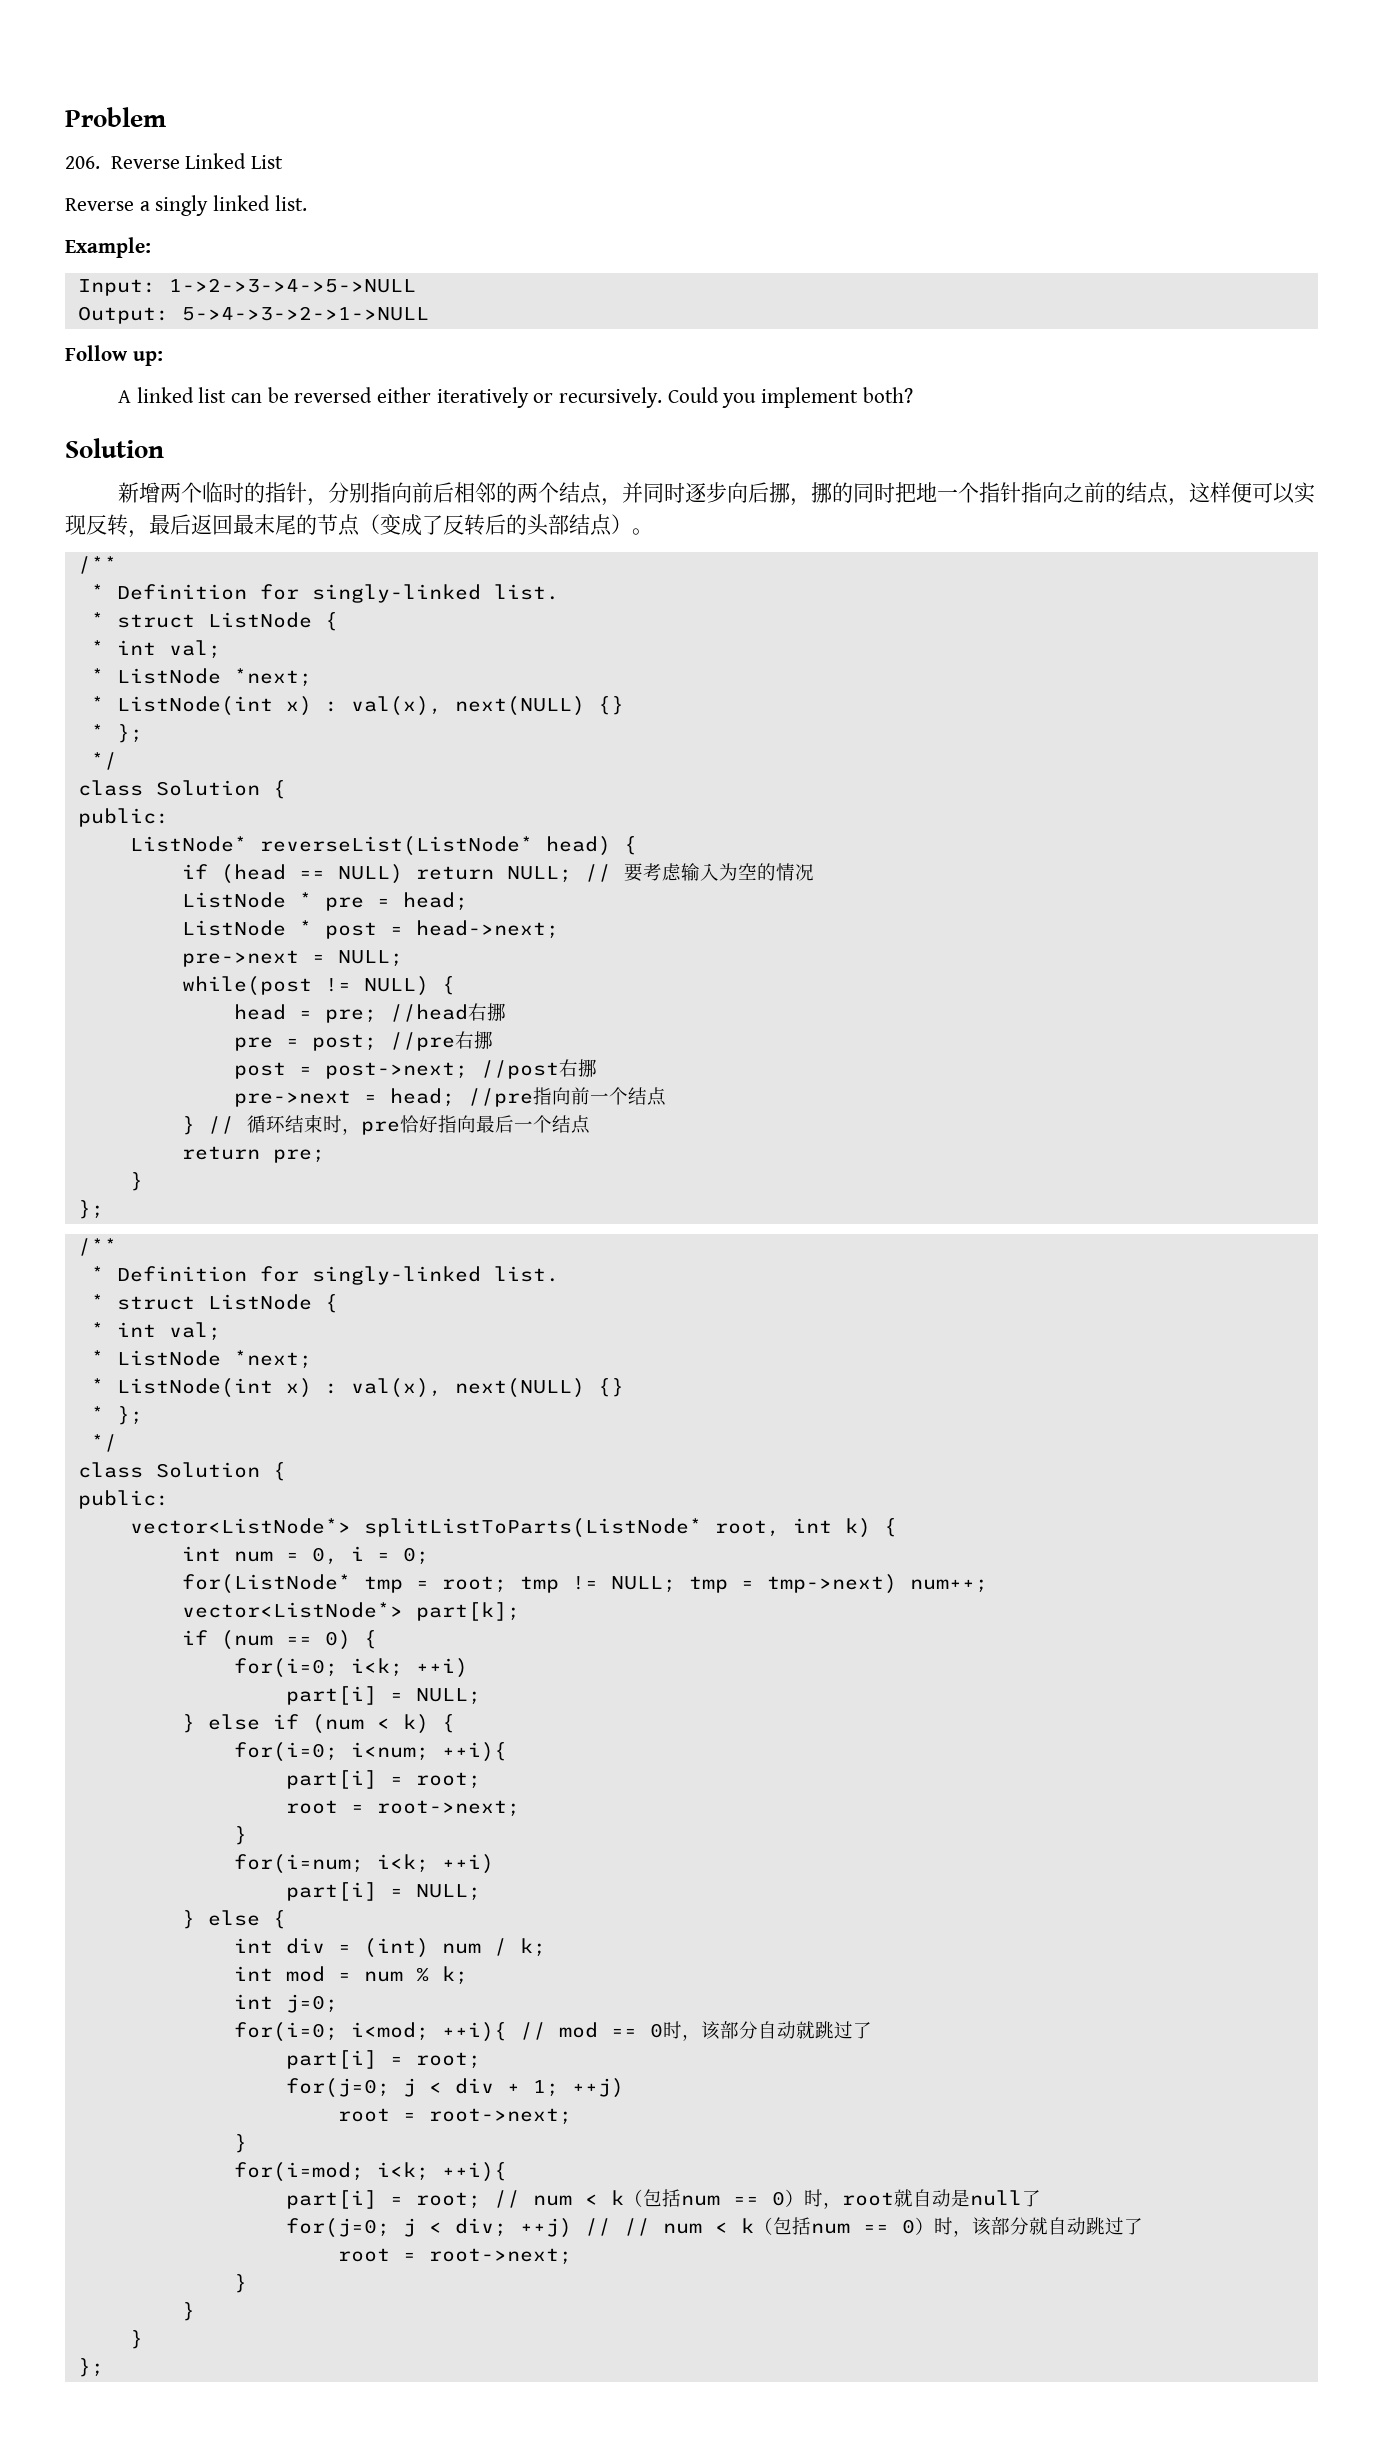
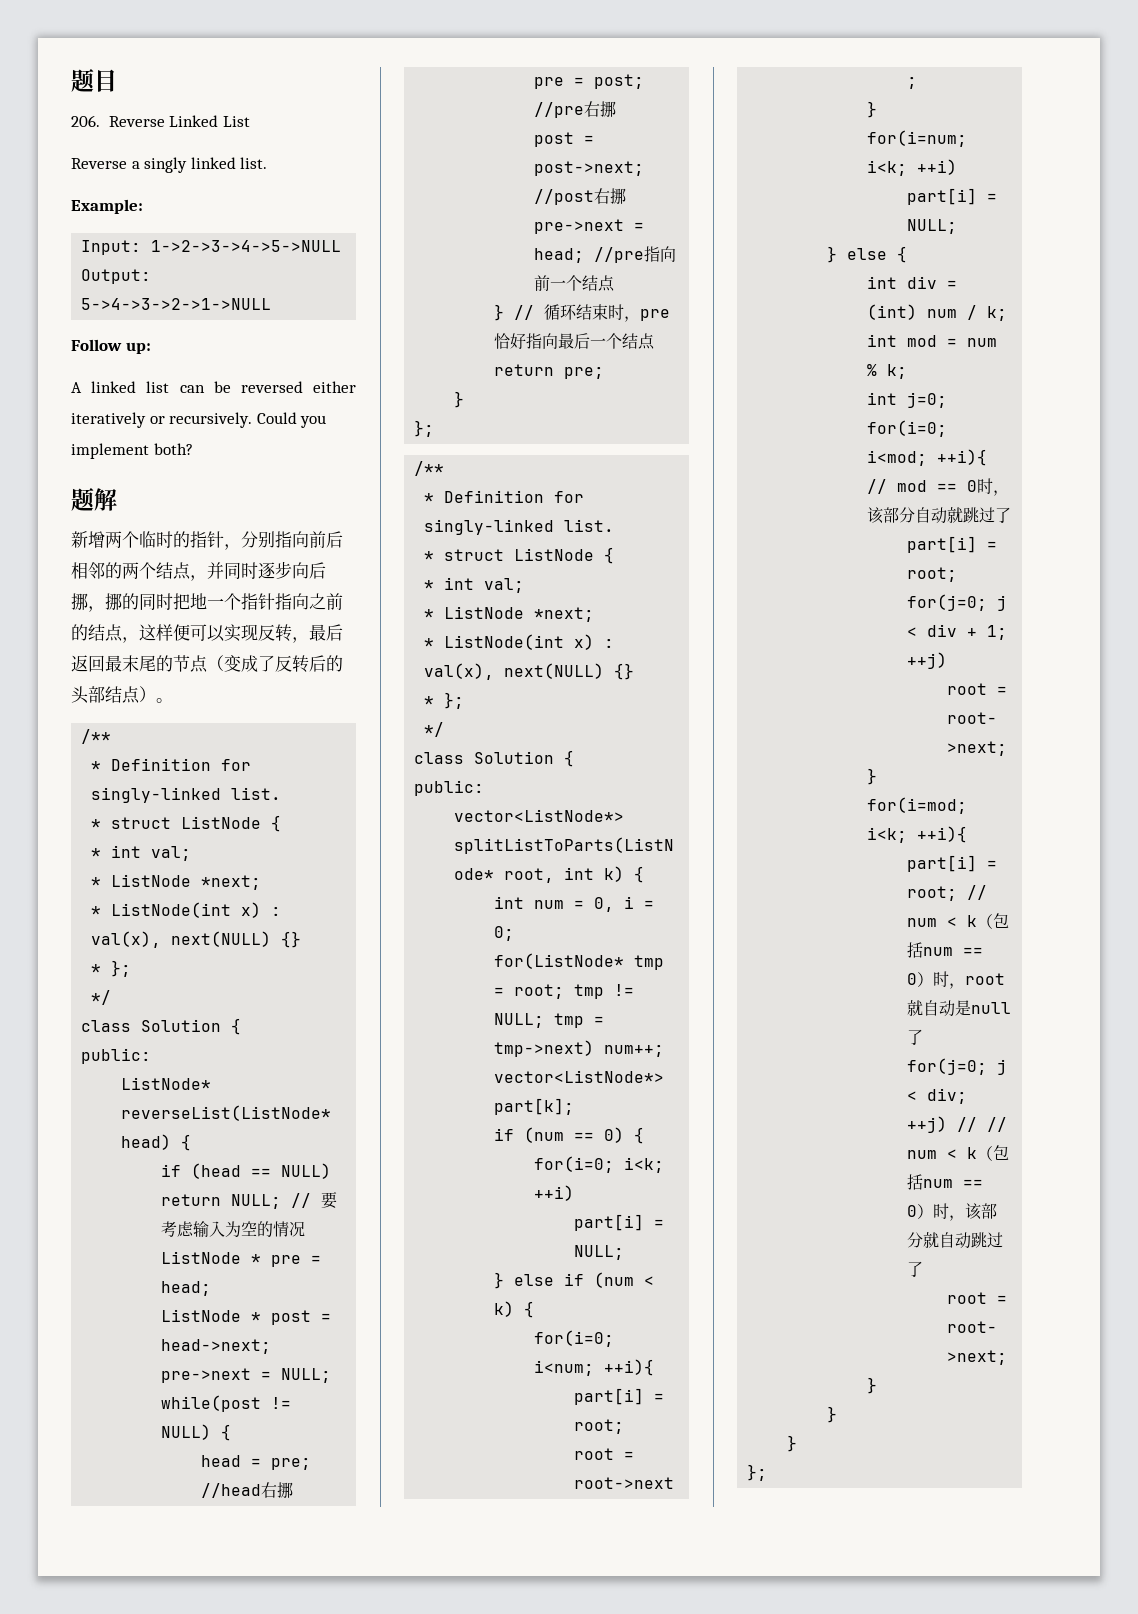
- Problem
+ 题目
  Could you implement both?
- Solution
+ 题解

